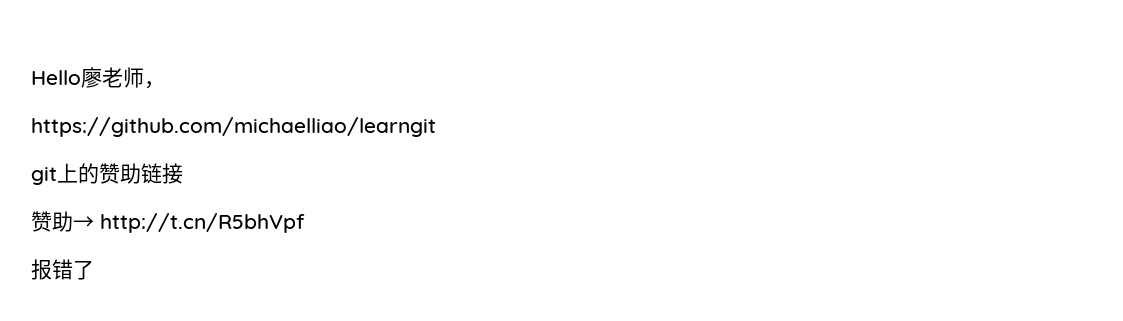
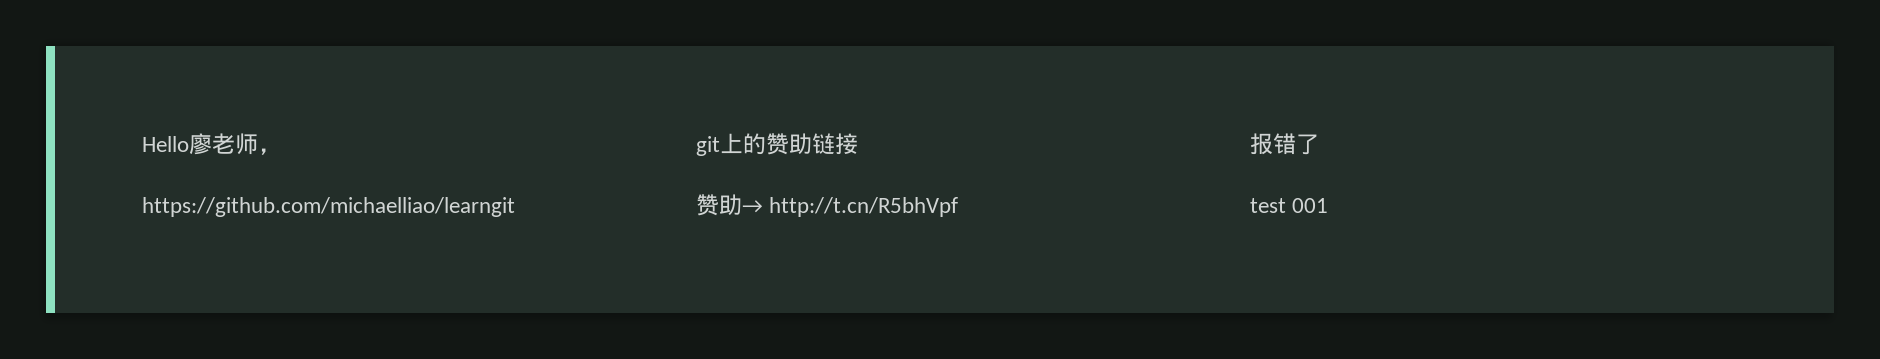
+ test 001

